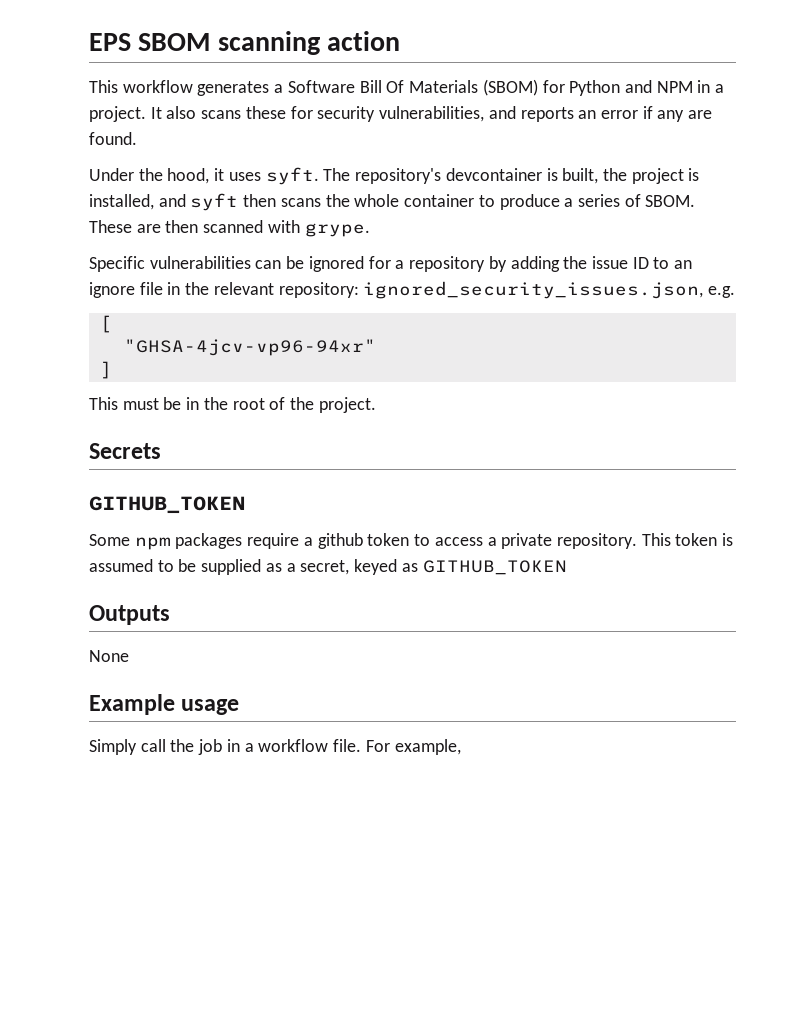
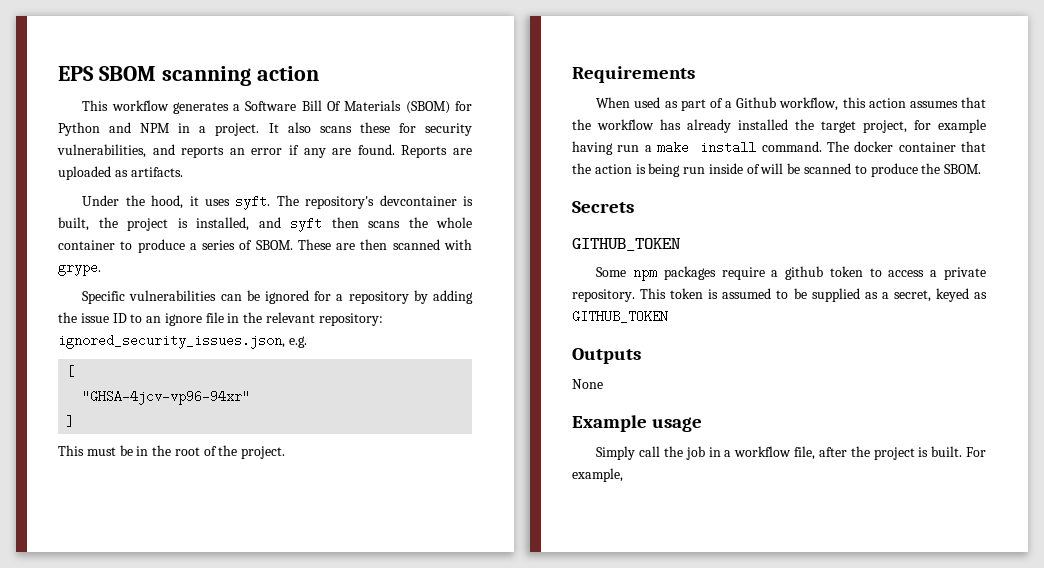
+ Reports are uploaded as artifacts.
+ Requirements
+ When used as part of a Github workflow, this action assumes that the workflow has already installed the target project, for example having run a make install command. The docker container that the action is being run inside of will be scanned to produce the SBOM.
- Simply call the job in a workflow file.
+ Simply call the job in a workflow file, after the project is built.

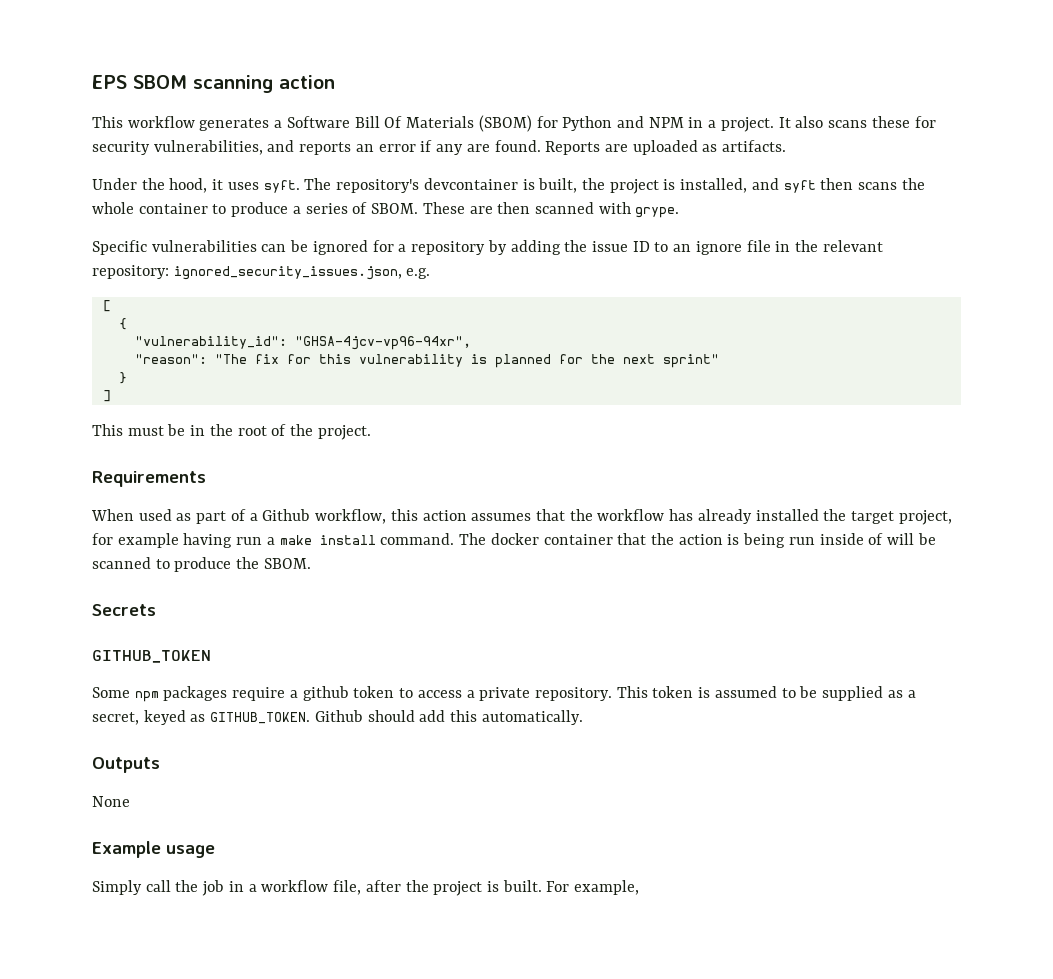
- "GHSA-4jcv-vp96-94xr"
+ {
+ "vulnerability_id": "GHSA-4jcv-vp96-94xr",
+ "reason": "The fix for this vulnerability is planned for the next sprint"
+ }
- This token is assumed to be supplied as a secret, keyed as GITHUB_TOKEN
+ This token is assumed to be supplied as a secret, keyed as GITHUB_TOKEN. Github should add this automatically.

